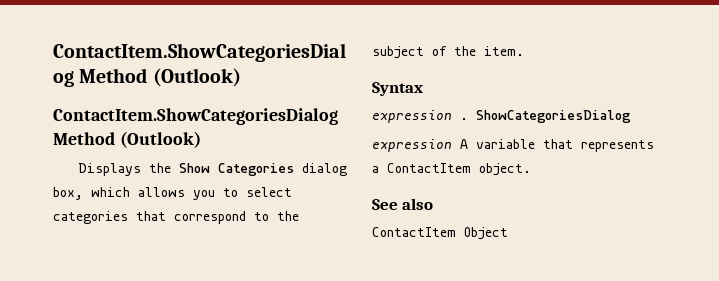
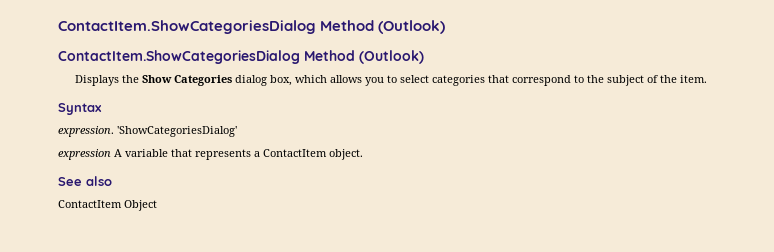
- expression . ShowCategoriesDialog
+ expression. 'ShowCategoriesDialog'

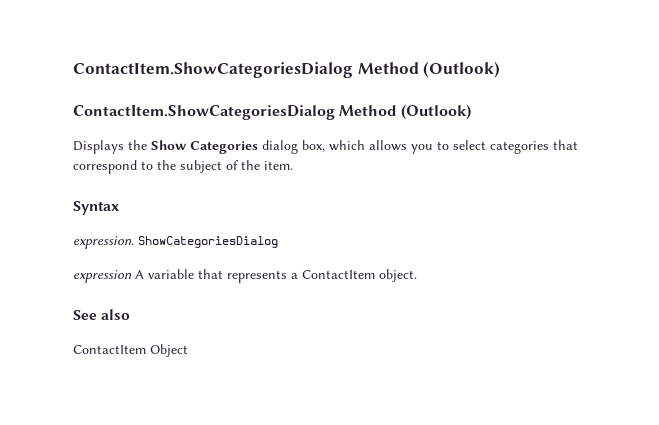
- 'ShowCategoriesDialog'
+ ShowCategoriesDialog

